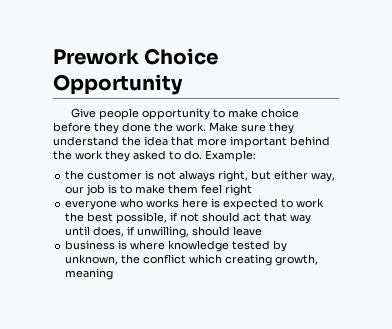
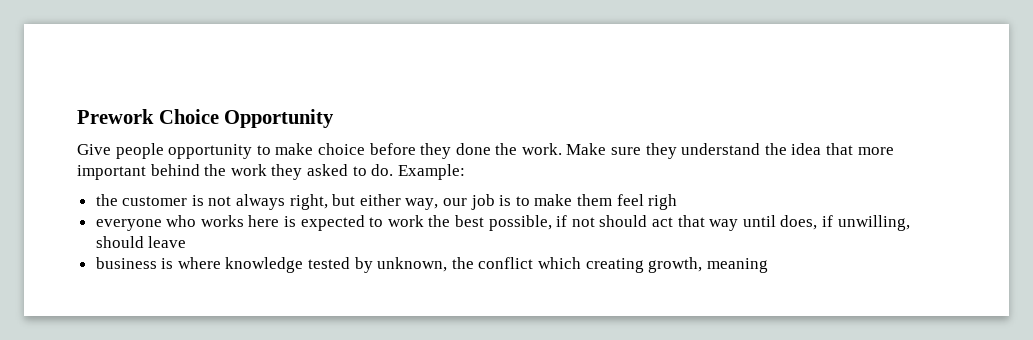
- the customer is not always right, but either way, our job is to make them feel right
+ the customer is not always right, but either way, our job is to make them feel righ

